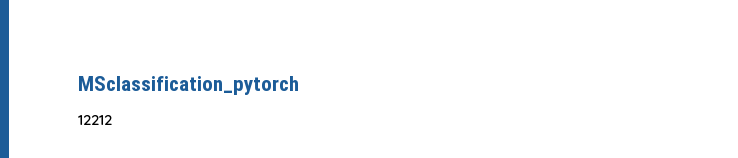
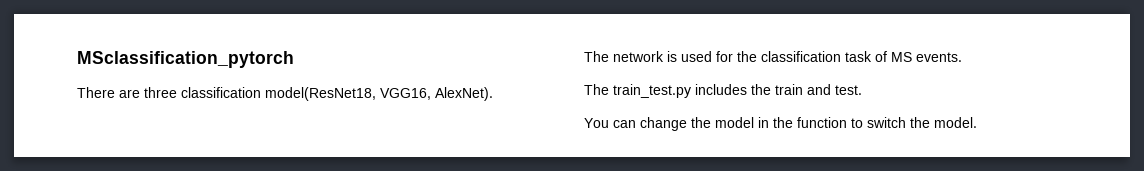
- 12212
+ There are three classification model(ResNet18, VGG16, AlexNet).
+ The network is used for the classification task of MS events.
+ The train_test.py includes the train and test.
+ You can change the model in the function to switch the model.

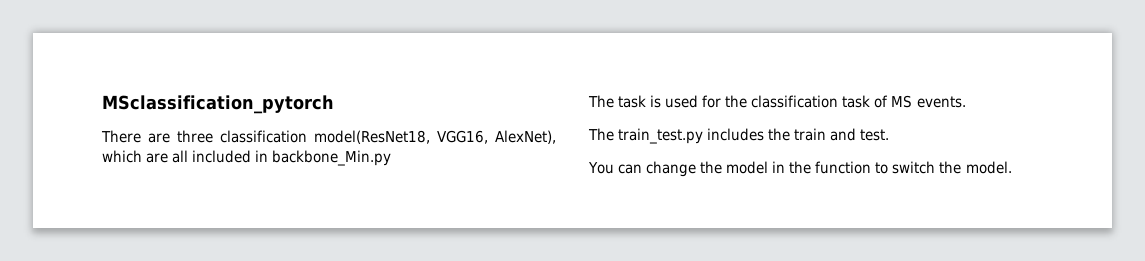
- There are three classification model(ResNet18, VGG16, AlexNet).
- The network is used for the classification task of MS events.
+ There are three classification model(ResNet18, VGG16, AlexNet), which are all included in backbone_Min.py
+ The task is used for the classification task of MS events.

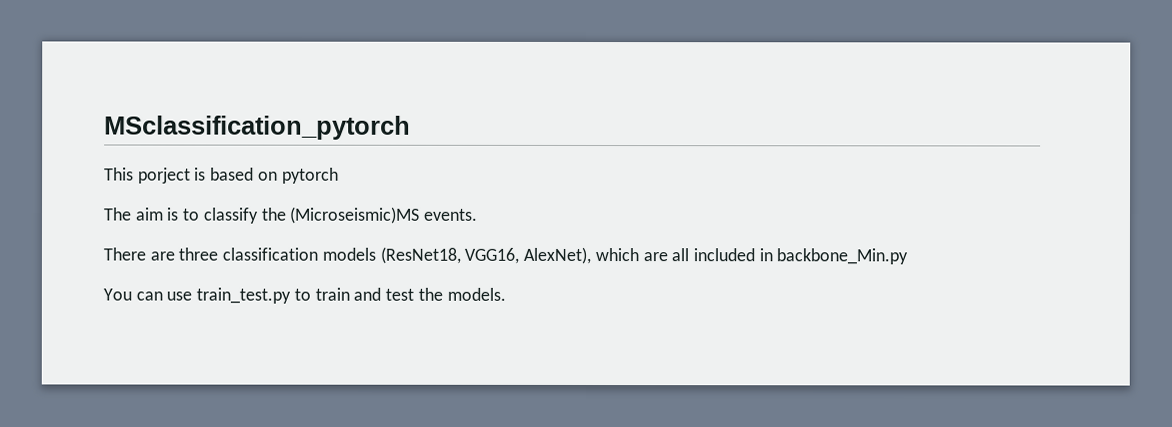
+ This porject is based on pytorch
+ The aim is to classify the (Microseismic)MS events.
- There are three classification model(ResNet18, VGG16, AlexNet), which are all included in backbone_Min.py
+ There are three classification models (ResNet18, VGG16, AlexNet), which are all included in backbone_Min.py
- The task is used for the classification task of MS events.
- The train_test.py includes the train and test.
- You can change the model in the function to switch the model.
+ You can use train_test.py to train and test the models.

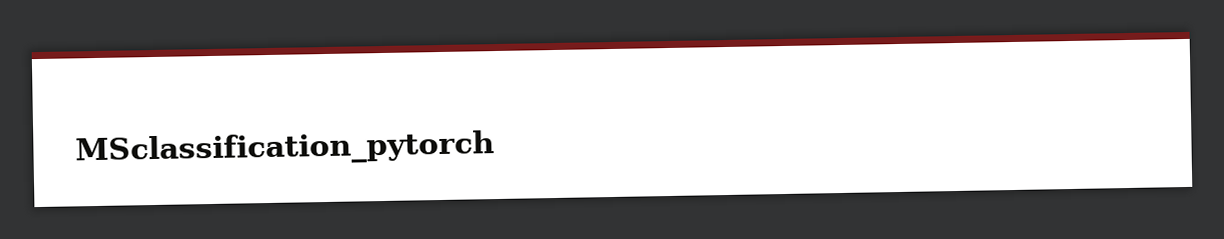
- This porject is based on pytorch
- The aim is to classify the (Microseismic)MS events.
- There are three classification models (ResNet18, VGG16, AlexNet), which are all included in backbone_Min.py
- You can use train_test.py to train and test the models.

